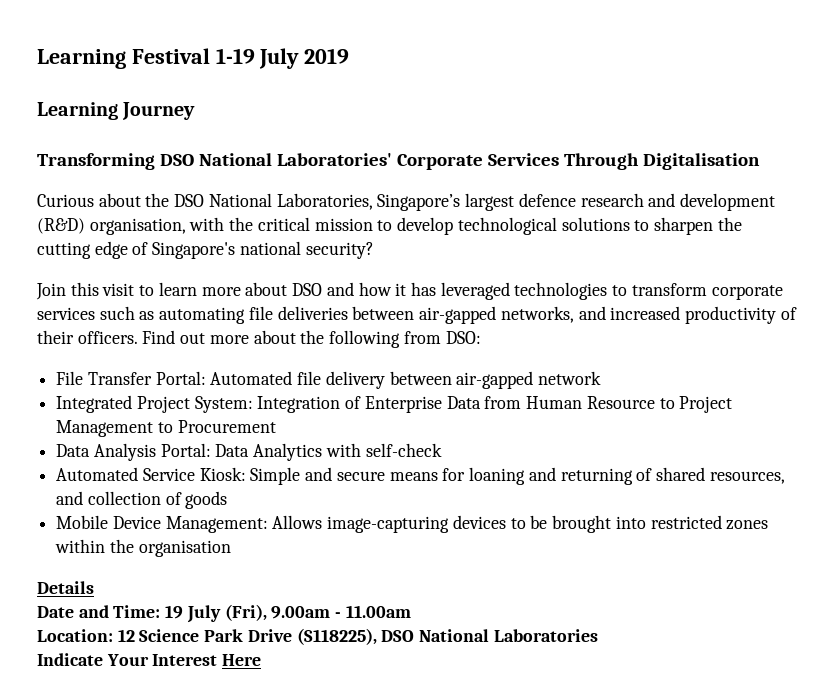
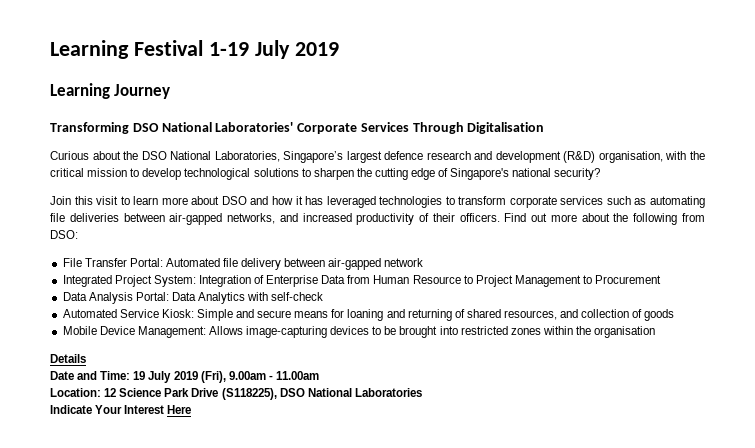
- Date and Time: 19 July (Fri), 9.00am - 11.00am
+ Date and Time: 19 July 2019 (Fri), 9.00am - 11.00am

